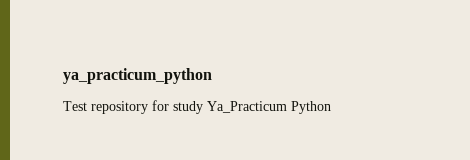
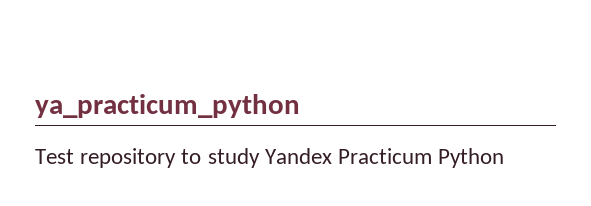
- Test repository for study Ya_Practicum Python
+ Test repository to study Yandex Practicum Python

